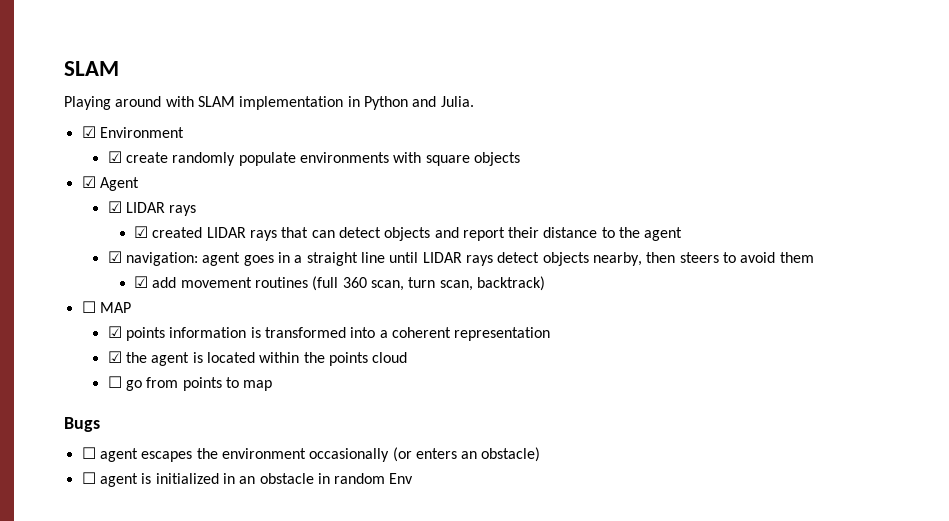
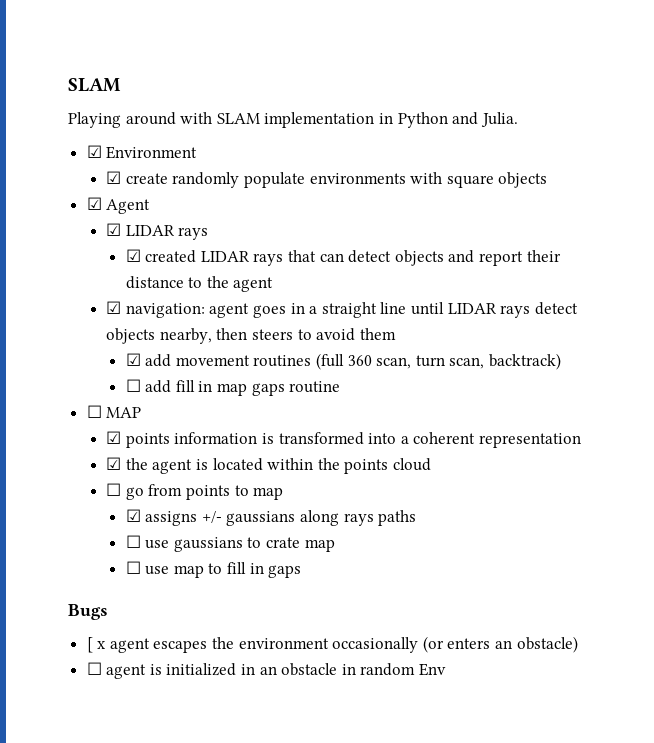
+ ☐ add fill in map gaps routine
+ ☑ assigns +/- gaussians along rays paths
+ ☐ use gaussians to crate map
+ ☐ use map to fill in gaps
- ☐ agent escapes the environment occasionally (or enters an obstacle)
+ [ x agent escapes the environment occasionally (or enters an obstacle)

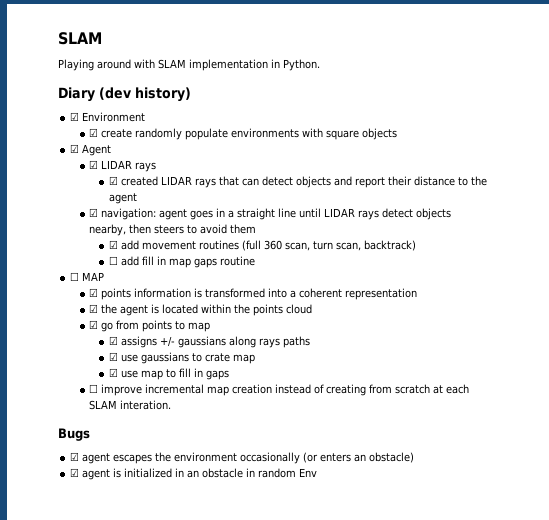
- Playing around with SLAM implementation in Python and Julia.
+ Playing around with SLAM implementation in Python.
+ Diary (dev history)
- ☐ go from points to map
+ ☑ go from points to map
- ☐ use gaussians to crate map
+ ☑ use gaussians to crate map
- ☐ use map to fill in gaps
+ ☑ use map to fill in gaps
+ ☐ improve incremental map creation instead of creating from scratch at each SLAM interation.
- [ x agent escapes the environment occasionally (or enters an obstacle)
+ ☑ agent escapes the environment occasionally (or enters an obstacle)
- ☐ agent is initialized in an obstacle in random Env
+ ☑ agent is initialized in an obstacle in random Env

